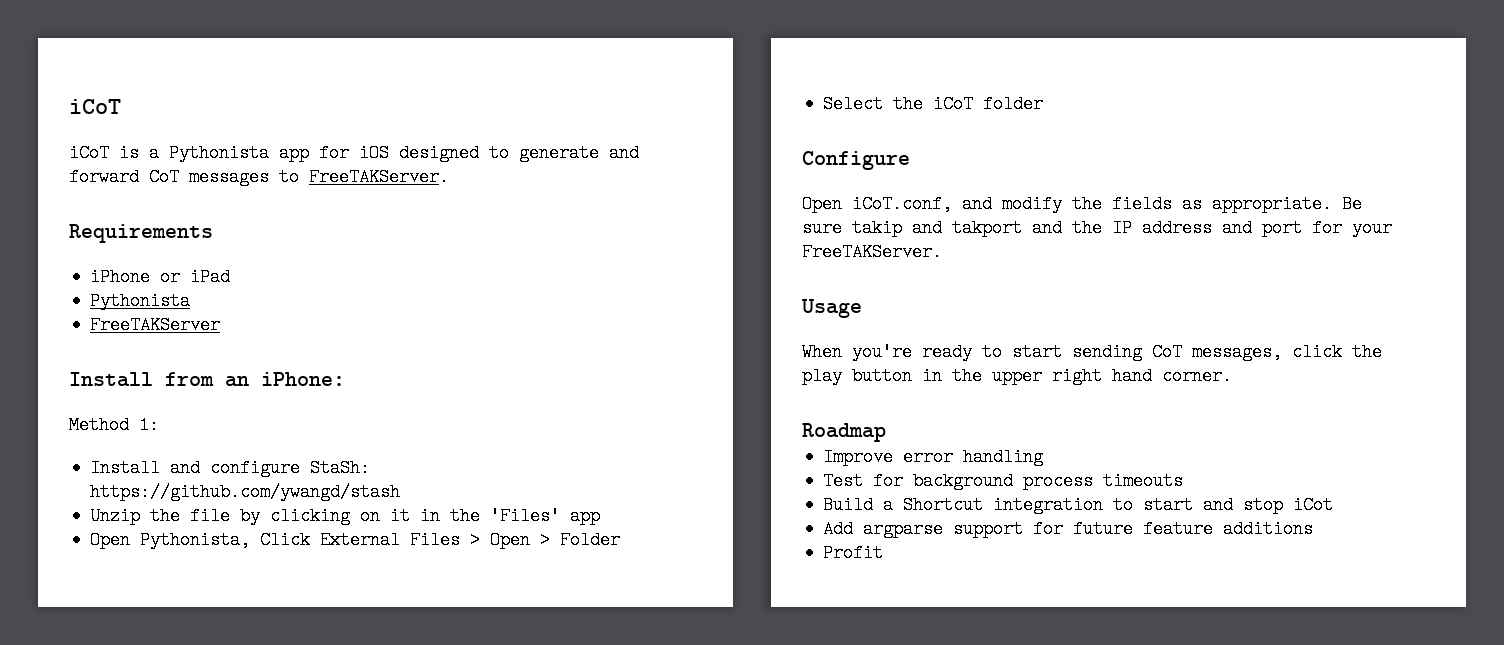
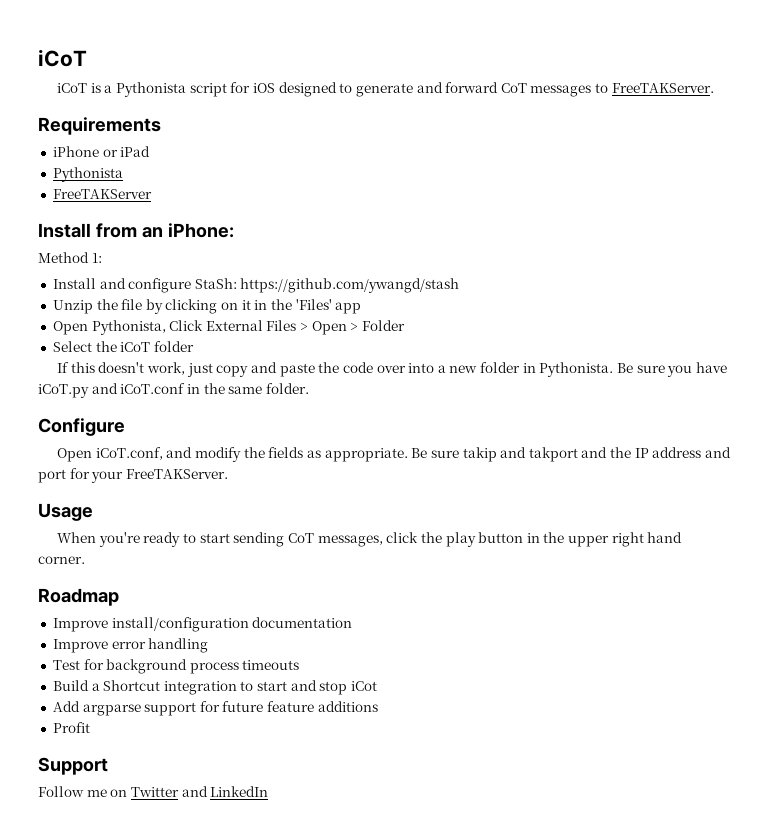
- iCoT is a Pythonista app for iOS designed to generate and forward CoT messages to FreeTAKServer.
+ iCoT is a Pythonista script for iOS designed to generate and forward CoT messages to FreeTAKServer.
+ If this doesn't work, just copy and paste the code over into a new folder in Pythonista. Be sure you have iCoT.py and iCoT.conf in the same folder.
+ Improve install/configuration documentation
+ Support
+ Follow me on Twitter and LinkedIn

